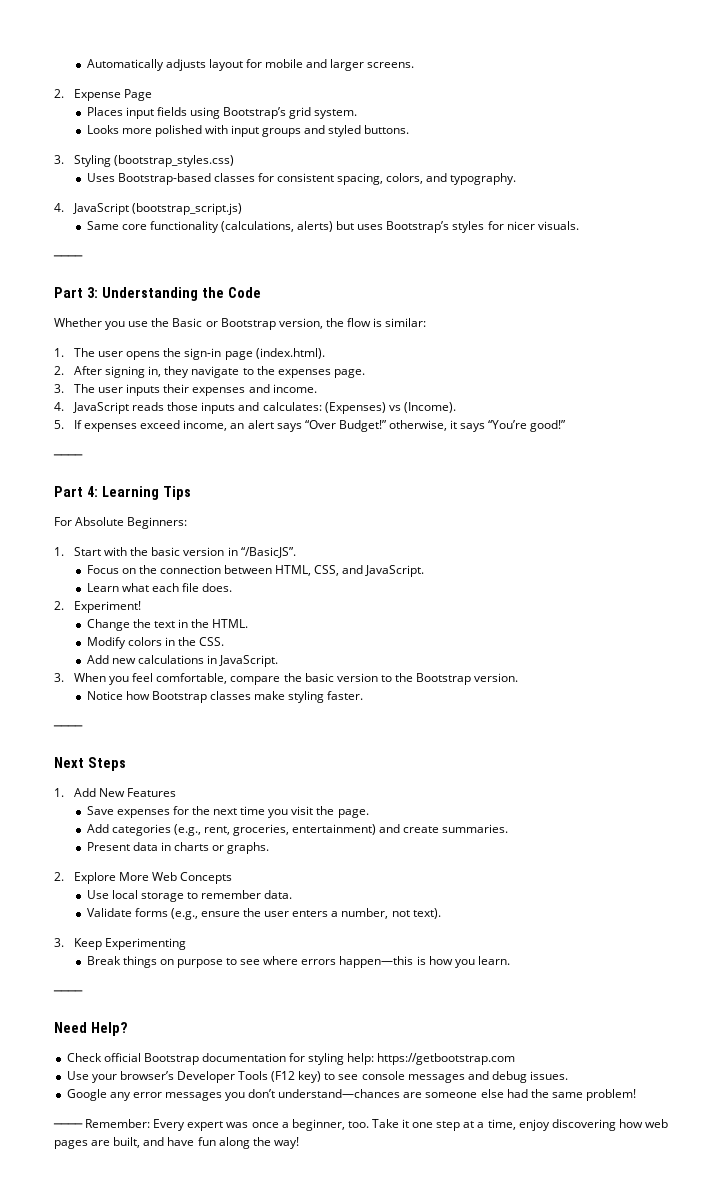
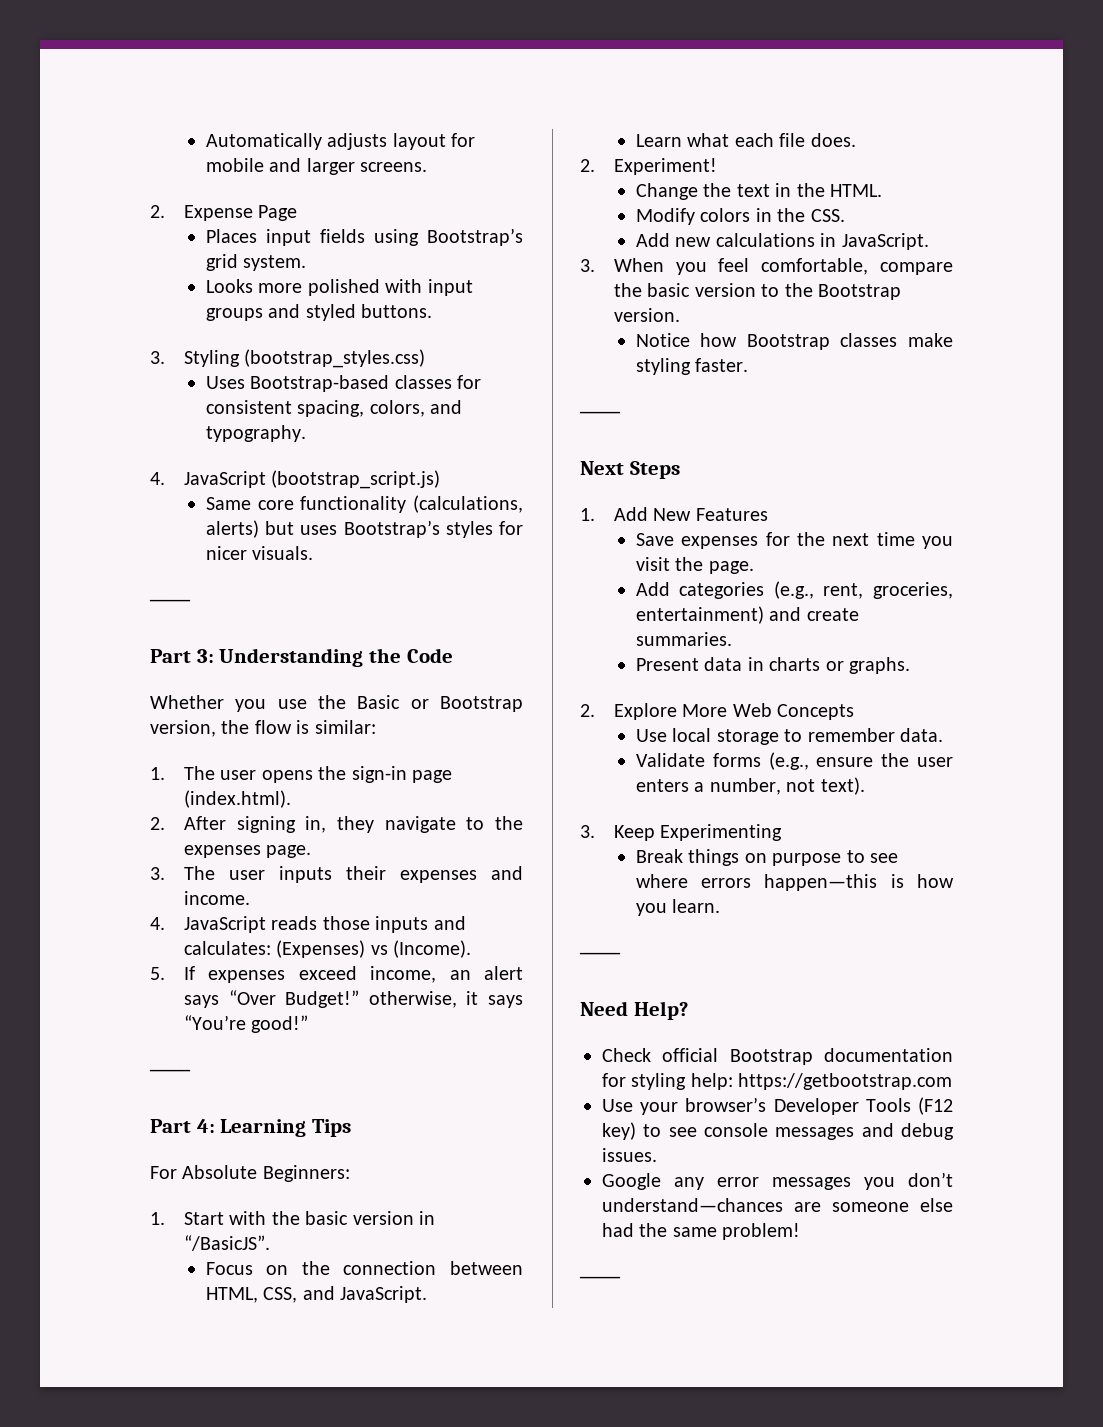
  Google any error messages you don’t understand—chances are someone else had the same problem!
- ──── Remember: Every expert was once a beginner, too. Take it one step at a time, enjoy discovering how web pages are built, and have fun along the way!
+ ────

